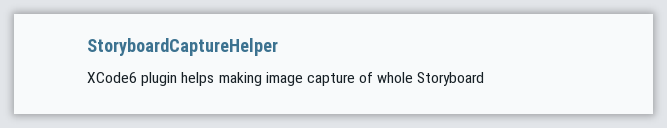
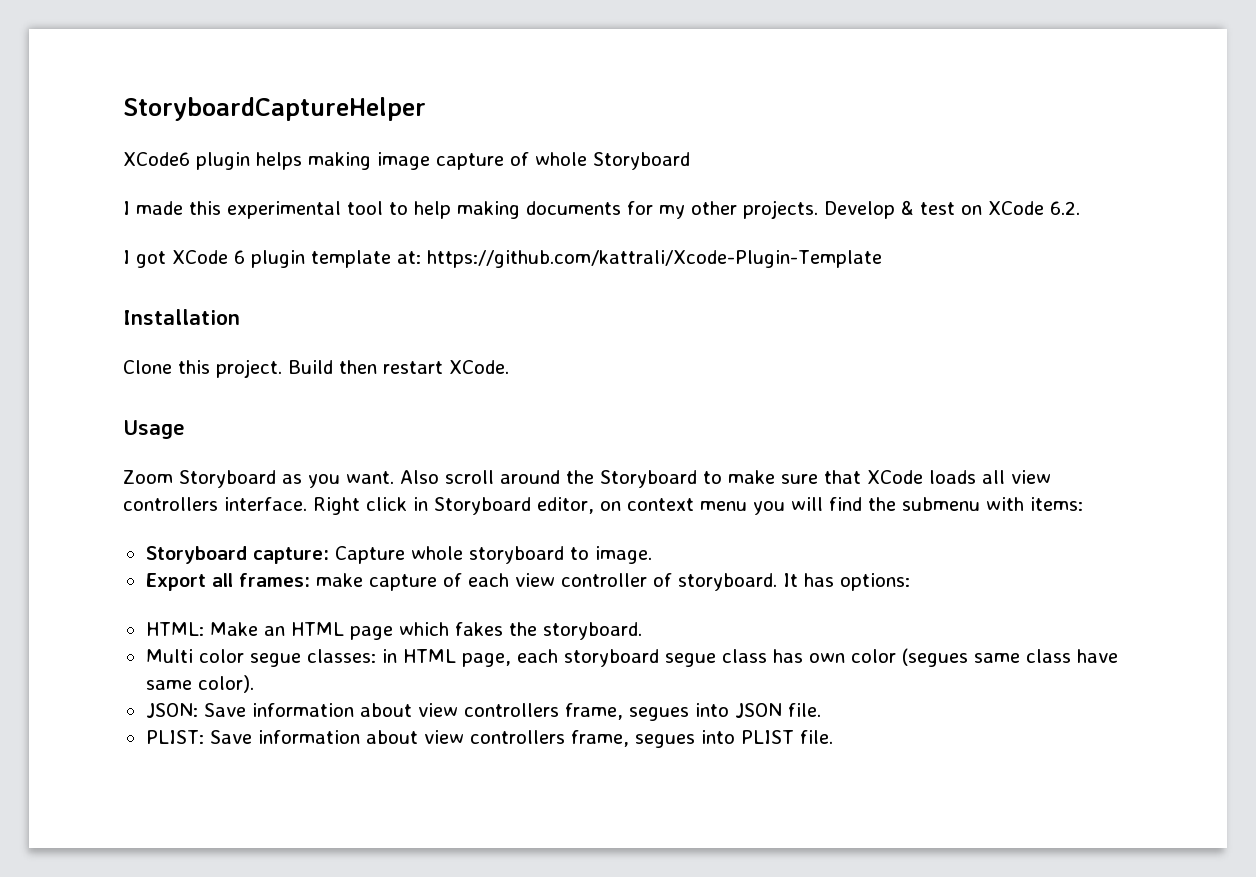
+ I made this experimental tool to help making documents for my other projects. Develop & test on XCode 6.2.
+ I got XCode 6 plugin template at: https://github.com/kattrali/Xcode-Plugin-Template
+ Installation
+ Clone this project. Build then restart XCode.
+ Usage
+ Zoom Storyboard as you want. Also scroll around the Storyboard to make sure that XCode loads all view controllers interface. Right click in Storyboard editor, on context menu you will find the submenu with items:
+ Storyboard capture: Capture whole storyboard to image.
+ Export all frames: make capture of each view controller of storyboard. It has options:
+ HTML: Make an HTML page which fakes the storyboard.
+ Multi color segue classes: in HTML page, each storyboard segue class has own color (segues same class have same color).
+ JSON: Save information about view controllers frame, segues into JSON file.
+ PLIST: Save information about view controllers frame, segues into PLIST file.

